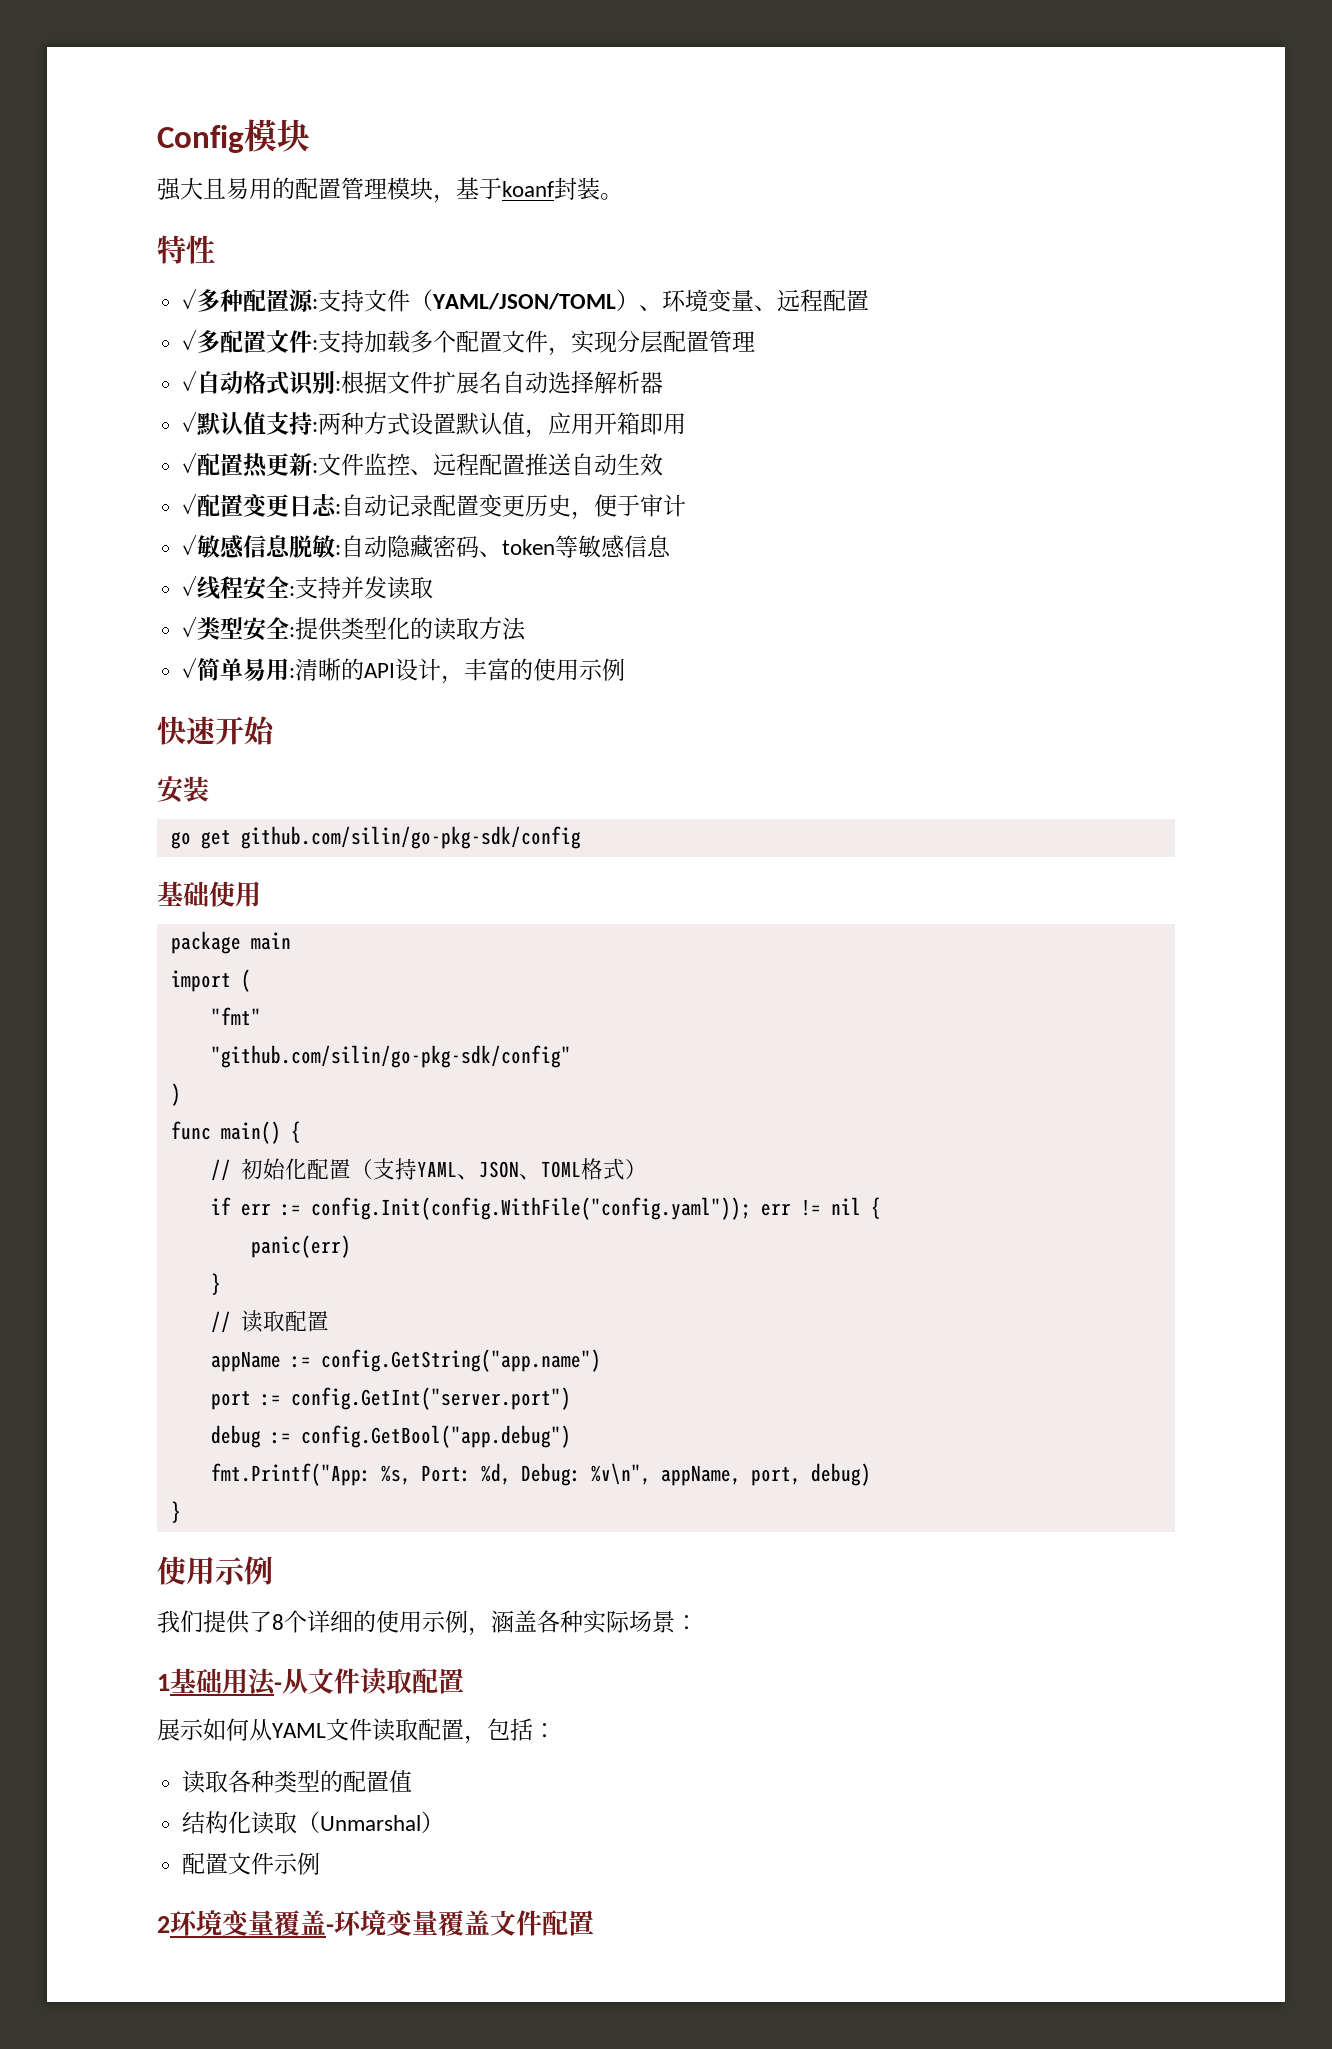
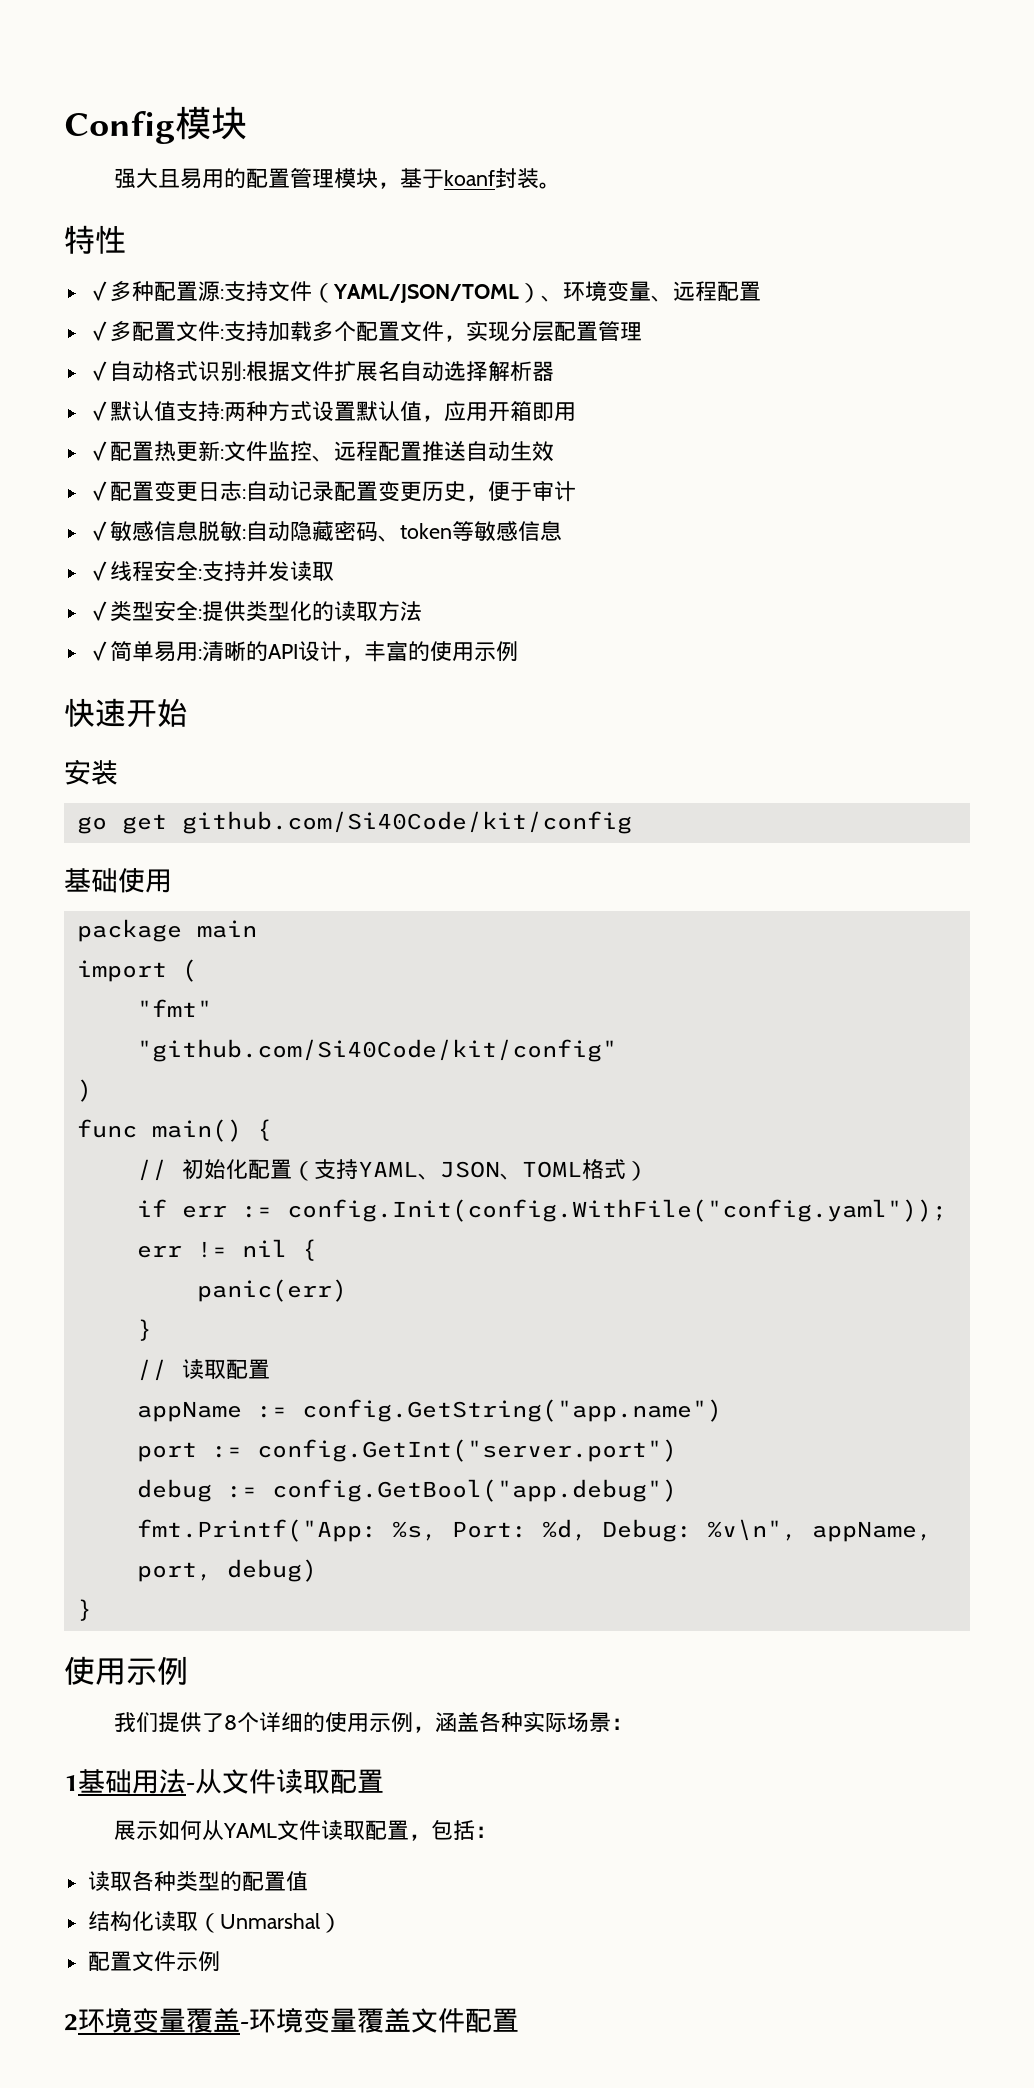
- go get github.com/silin/go-pkg-sdk/config
+ go get github.com/Si40Code/kit/config
- "github.com/silin/go-pkg-sdk/config"
+ "github.com/Si40Code/kit/config"

